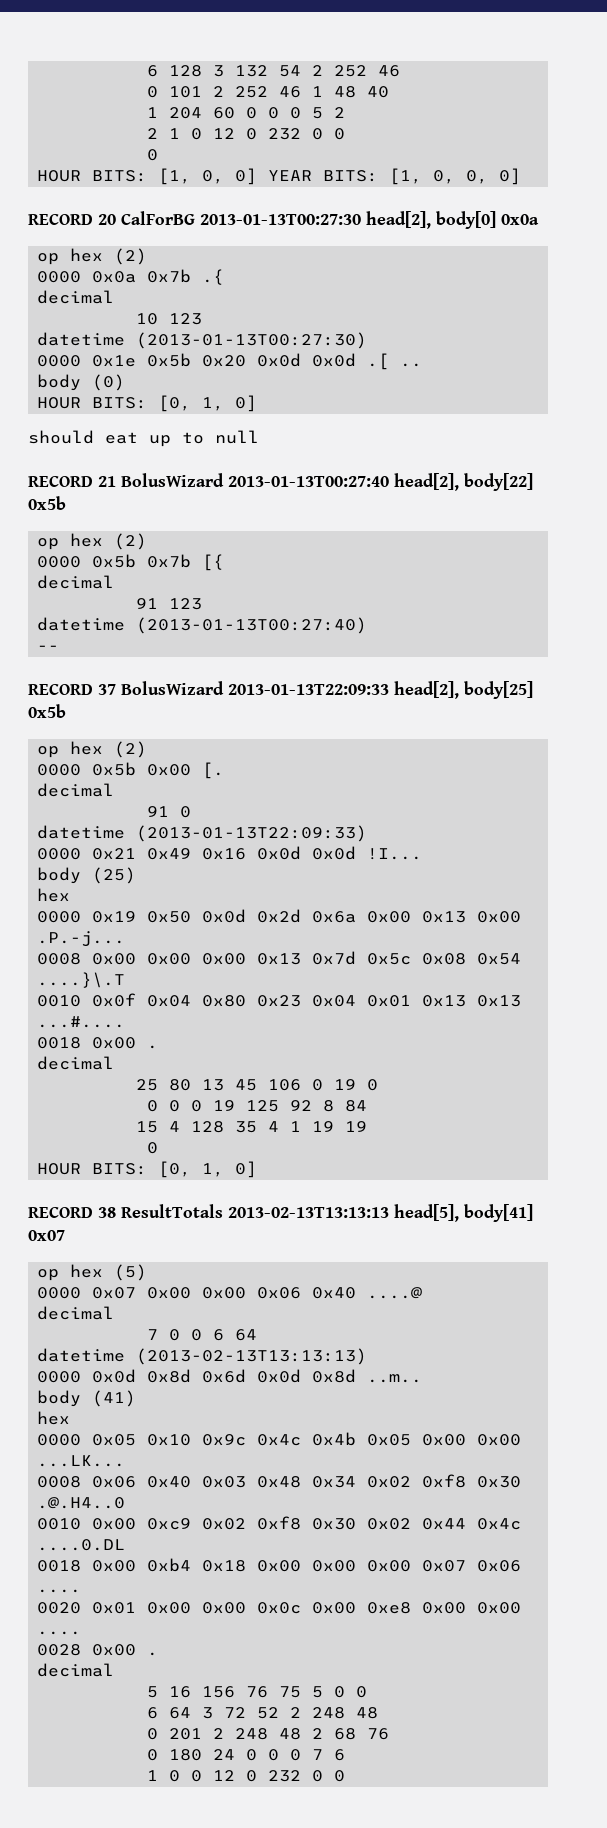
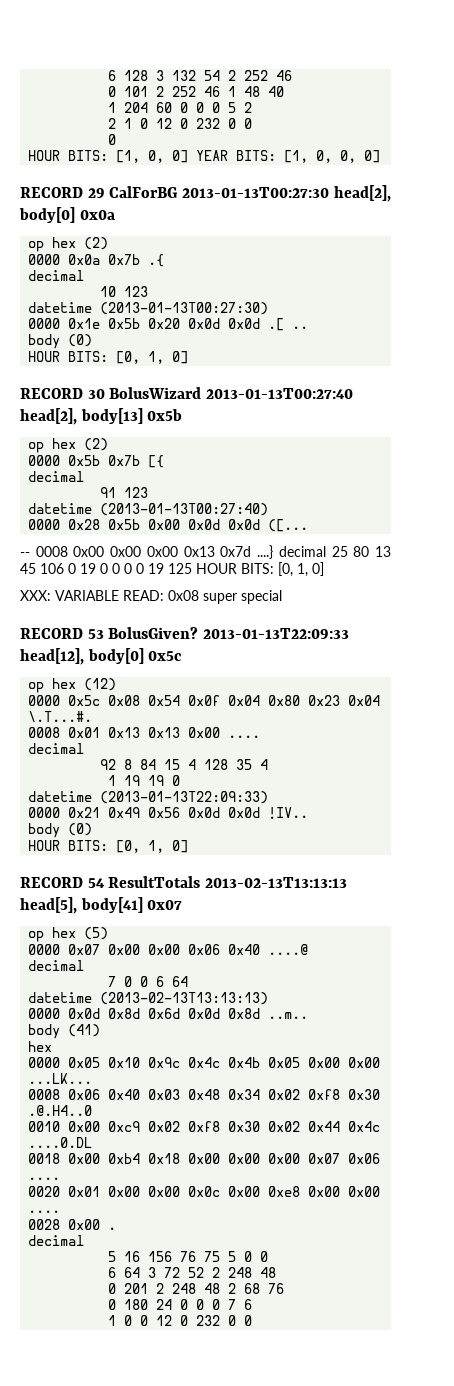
- RECORD 20 CalForBG 2013-01-13T00:27:30 head[2], body[0] 0x0a
+ RECORD 29 CalForBG 2013-01-13T00:27:30 head[2], body[0] 0x0a
- should eat up to null
- RECORD 21 BolusWizard 2013-01-13T00:27:40 head[2], body[22] 0x5b
+ RECORD 30 BolusWizard 2013-01-13T00:27:40 head[2], body[13] 0x5b
- --
- RECORD 37 BolusWizard 2013-01-13T22:09:33 head[2], body[25] 0x5b
- op hex (2)
- 0000 0x5b 0x00 [.
+ 0000 0x28 0x5b 0x00 0x0d 0x0d ([...
+ -- 0008 0x00 0x00 0x00 0x13 0x7d ....} decimal 25 80 13 45 106 0 19 0 0 0 0 19 125 HOUR BITS: [0, 1, 0]
+ XXX: VARIABLE READ: 0x08 super special
+ RECORD 53 BolusGiven? 2013-01-13T22:09:33 head[12], body[0] 0x5c
+ op hex (12)
+ 0000 0x5c 0x08 0x54 0x0f 0x04 0x80 0x23 0x04 \.T...#.
+ 0008 0x01 0x13 0x13 0x00 ....
  decimal
- 91 0
+ 92 8 84 15 4 128 35 4
+ 1 19 19 0
- 0000 0x21 0x49 0x16 0x0d 0x0d !I...
- body (25)
- hex
- 0000 0x19 0x50 0x0d 0x2d 0x6a 0x00 0x13 0x00 .P.-j...
- 0008 0x00 0x00 0x00 0x13 0x7d 0x5c 0x08 0x54 ....}\.T
- 0010 0x0f 0x04 0x80 0x23 0x04 0x01 0x13 0x13 ...#....
- 0018 0x00 .
- decimal
- 25 80 13 45 106 0 19 0
- 0 0 0 19 125 92 8 84
- 15 4 128 35 4 1 19 19
- 0
+ 0000 0x21 0x49 0x56 0x0d 0x0d !IV..
+ body (0)
  HOUR BITS: [0, 1, 0]
- RECORD 38 ResultTotals 2013-02-13T13:13:13 head[5], body[41] 0x07
+ RECORD 54 ResultTotals 2013-02-13T13:13:13 head[5], body[41] 0x07

